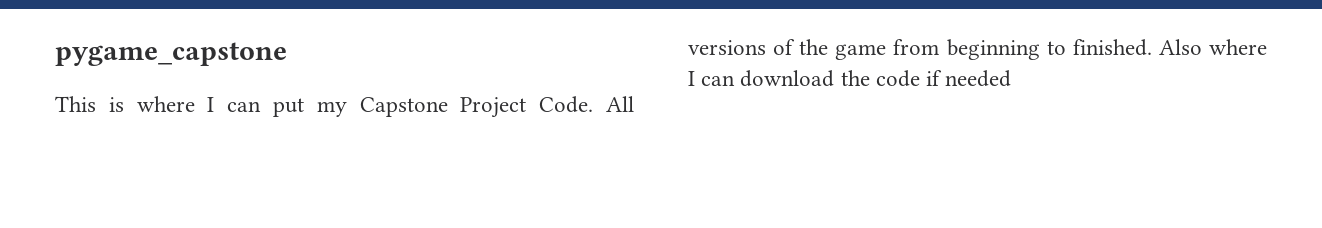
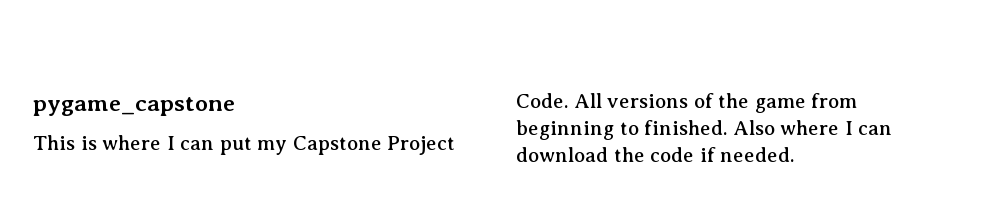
- Also where I can download the code if needed
+ Also where I can download the code if needed.

